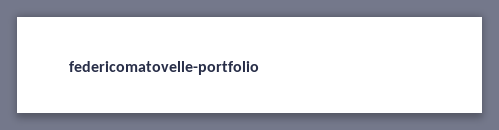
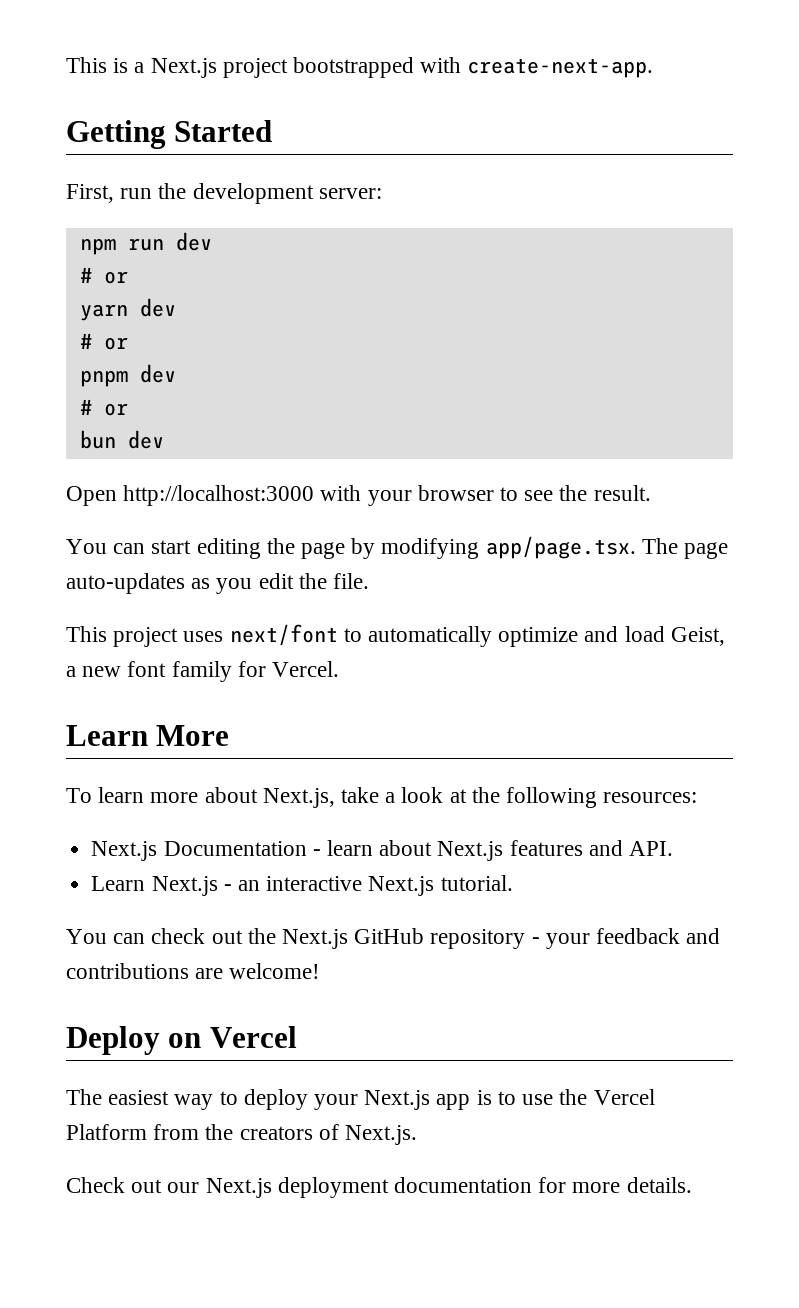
- federicomatovelle-portfolio
+ This is a Next.js project bootstrapped with create-next-app.
+ Getting Started
+ First, run the development server:
+ npm run dev
+ # or
+ yarn dev
+ # or
+ pnpm dev
+ # or
+ bun dev
+ Open http://localhost:3000 with your browser to see the result.
+ You can start editing the page by modifying app/page.tsx. The page auto-updates as you edit the file.
+ This project uses next/font to automatically optimize and load Geist, a new font family for Vercel.
+ Learn More
+ To learn more about Next.js, take a look at the following resources:
+ Next.js Documentation - learn about Next.js features and API.
+ Learn Next.js - an interactive Next.js tutorial.
+ You can check out the Next.js GitHub repository - your feedback and contributions are welcome!
+ Deploy on Vercel
+ The easiest way to deploy your Next.js app is to use the Vercel Platform from the creators of Next.js.
+ Check out our Next.js deployment documentation for more details.

